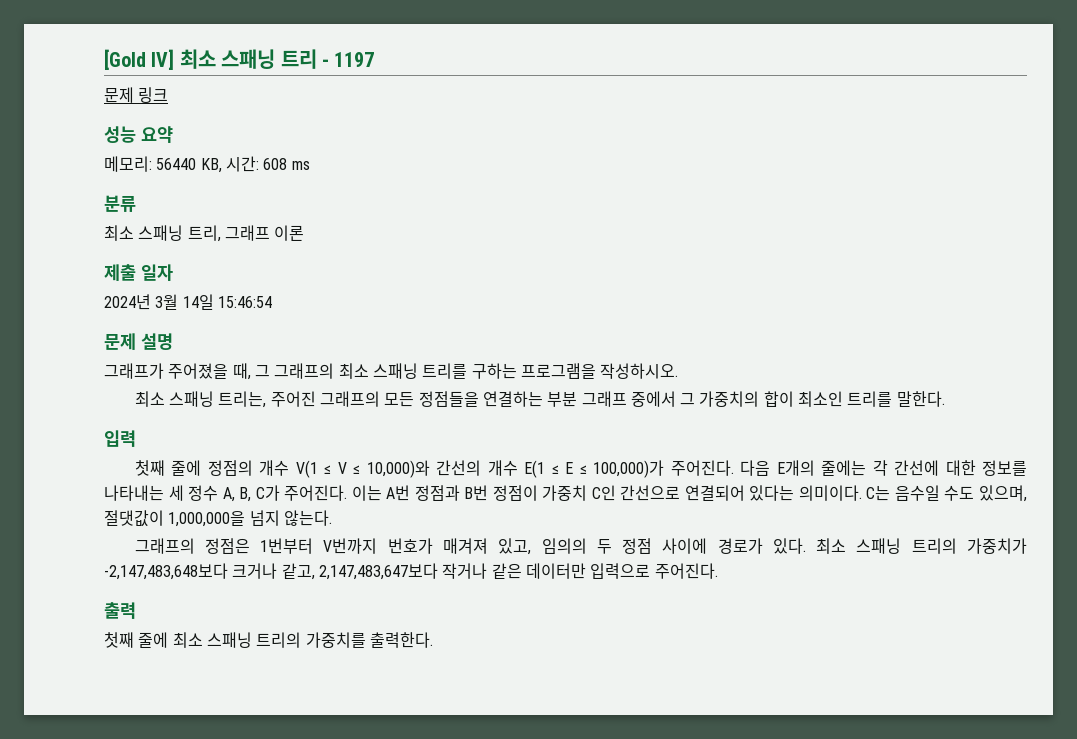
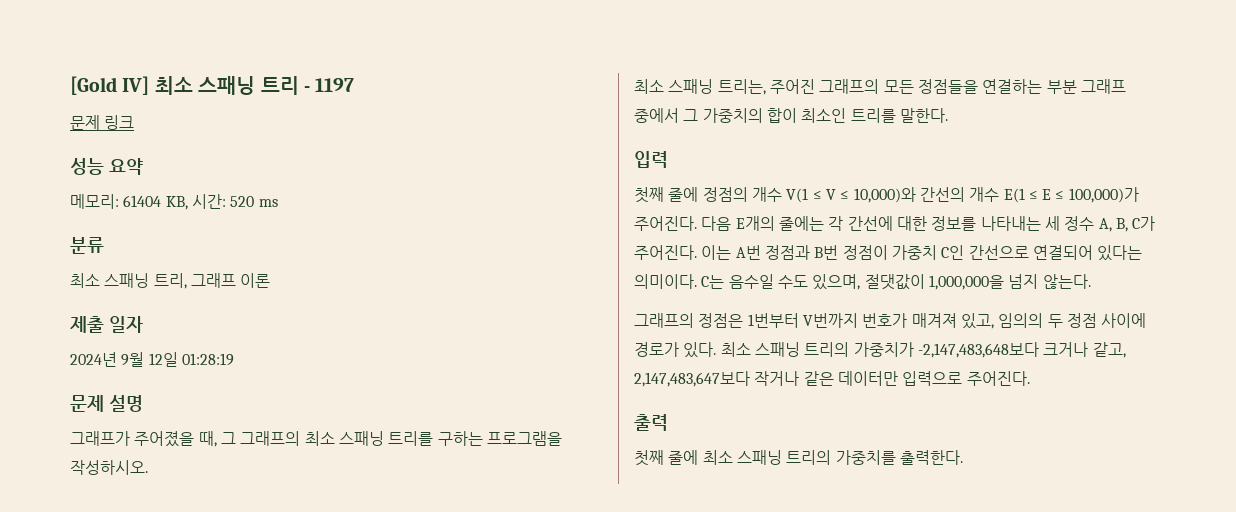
- 메모리: 56440 KB, 시간: 608 ms
+ 메모리: 61404 KB, 시간: 520 ms
- 2024년 3월 14일 15:46:54
+ 2024년 9월 12일 01:28:19

